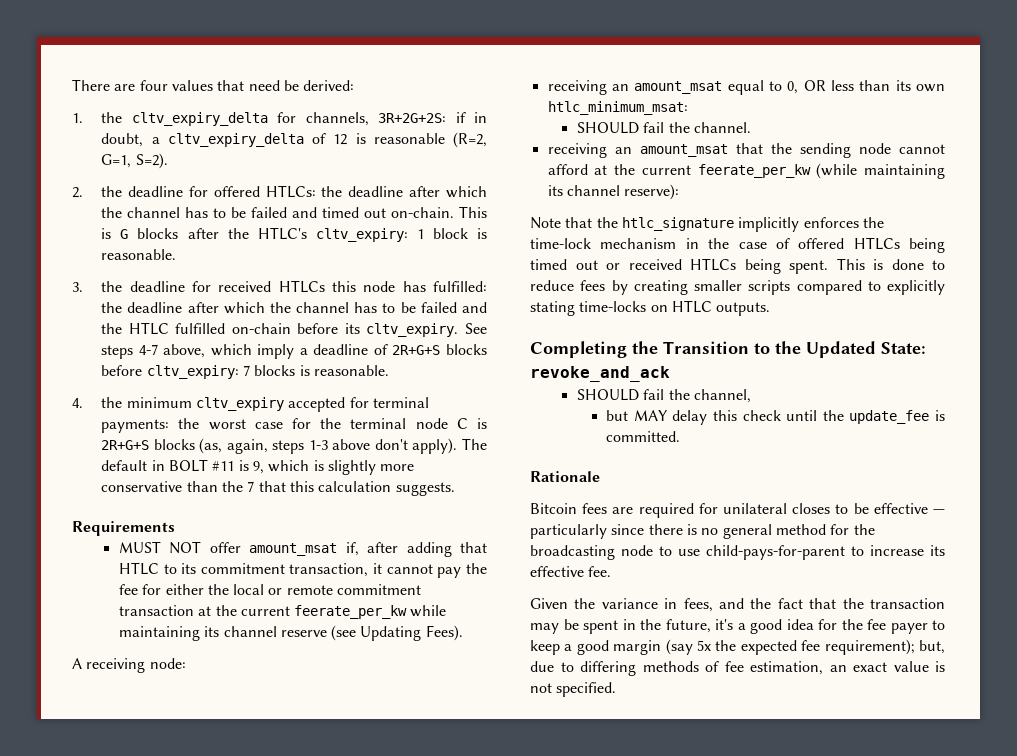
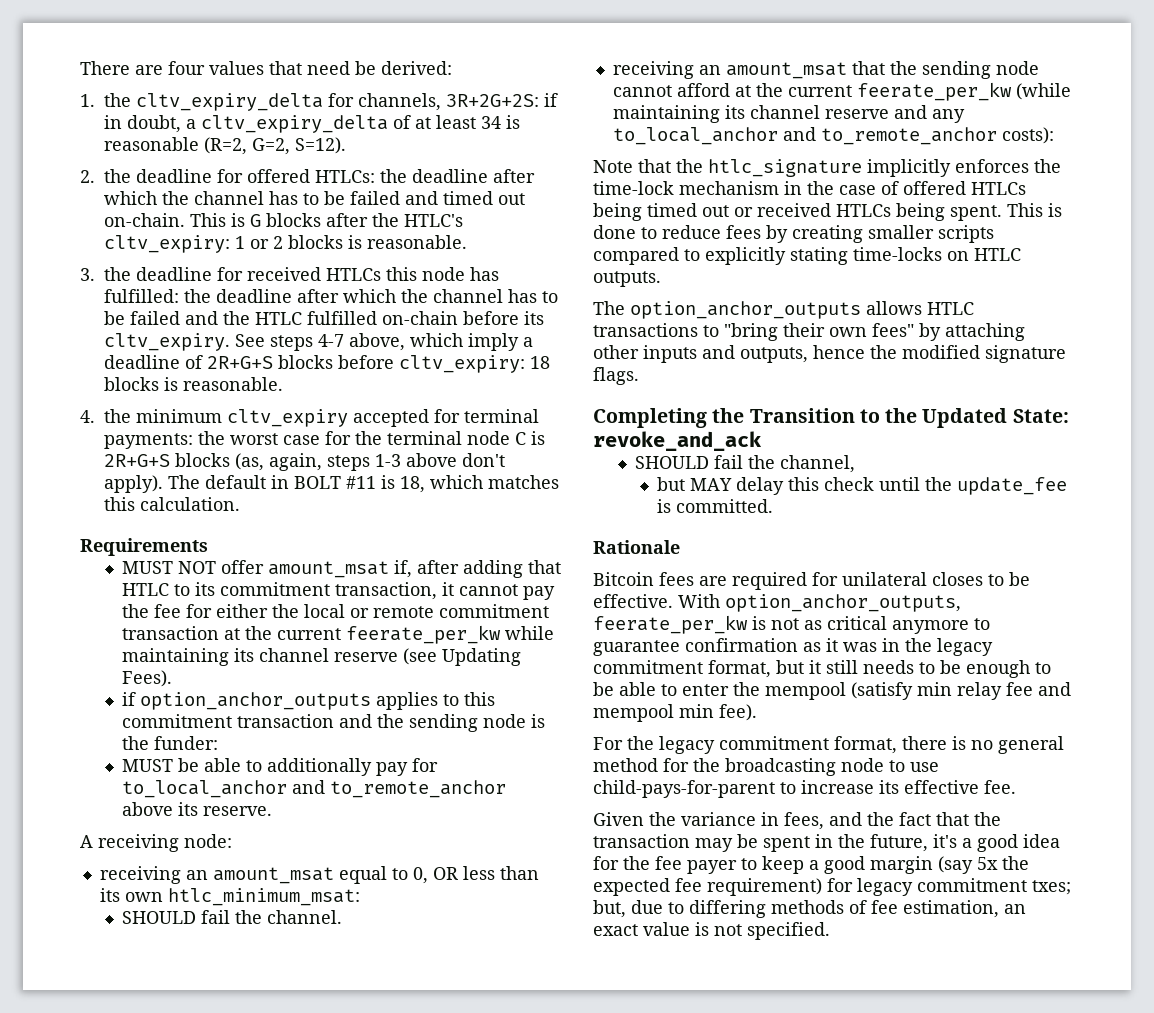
- 1. the cltv_expiry_delta for channels, 3R+2G+2S: if in doubt, a cltv_expiry_delta of 12 is reasonable (R=2, G=1, S=2).
+ 1. the cltv_expiry_delta for channels, 3R+2G+2S: if in doubt, a cltv_expiry_delta of at least 34 is reasonable (R=2, G=2, S=12).
- This is G blocks after the HTLC's cltv_expiry: 1 block is reasonable.
+ This is G blocks after the HTLC's cltv_expiry: 1 or 2 blocks is reasonable.
- See steps 4-7 above, which imply a deadline of 2R+G+S blocks before cltv_expiry: 7 blocks is reasonable.
+ See steps 4-7 above, which imply a deadline of 2R+G+S blocks before cltv_expiry: 18 blocks is reasonable.
- The default in BOLT #11 is 9, which is slightly more conservative than the 7 that this calculation suggests.
+ The default in BOLT #11 is 18, which matches this calculation.
+ if option_anchor_outputs applies to this commitment transaction and the sending node is the funder:
+ MUST be able to additionally pay for to_local_anchor and to_remote_anchor above its reserve.
- receiving an amount_msat that the sending node cannot afford at the current feerate_per_kw (while maintaining its channel reserve):
+ receiving an amount_msat that the sending node cannot afford at the current feerate_per_kw (while maintaining its channel reserve and any to_local_anchor and to_remote_anchor costs):
+ The option_anchor_outputs allows HTLC transactions to "bring their own fees" by attaching other inputs and outputs, hence the modified signature flags.
- Bitcoin fees are required for unilateral closes to be effective — particularly since there is no general method for the broadcasting node to use child-pays-for-parent to increase its effective fee.
+ Bitcoin fees are required for unilateral closes to be effective. With option_anchor_outputs, feerate_per_kw is not as critical anymore to guarantee confirmation as it was in the legacy commitment format, but it still needs to be enough to be able to enter the mempool (satisfy min relay fee and mempool min fee).
+ For the legacy commitment format, there is no general method for the broadcasting node to use child-pays-for-parent to increase its effective fee.
- Given the variance in fees, and the fact that the transaction may be spent in the future, it's a good idea for the fee payer to keep a good margin (say 5x the expected fee requirement); but, due to differing methods of fee estimation, an exact value is not specified.
+ Given the variance in fees, and the fact that the transaction may be spent in the future, it's a good idea for the fee payer to keep a good margin (say 5x the expected fee requirement) for legacy commitment txes; but, due to differing methods of fee estimation, an exact value is not specified.

